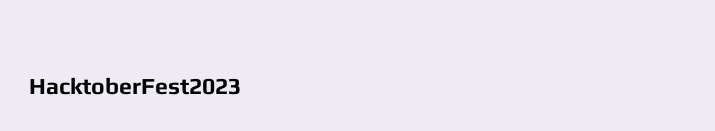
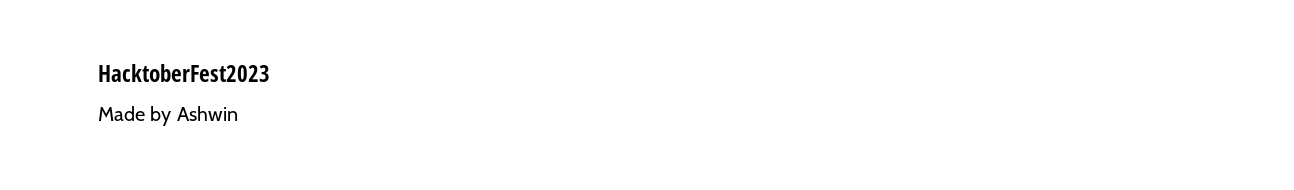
+ Made by Ashwin

